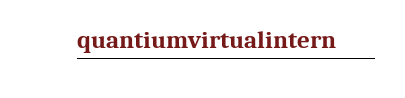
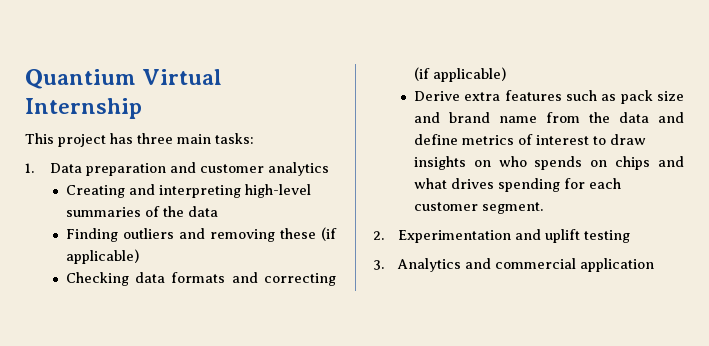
- quantiumvirtualintern
+ Quantium Virtual Internship
+ This project has three main tasks:
+ 1. Data preparation and customer analytics
+ Creating and interpreting high-level summaries of the data
+ Finding outliers and removing these (if applicable)
+ Checking data formats and correcting (if applicable)
+ Derive extra features such as pack size and brand name from the data and define metrics of interest to draw insights on who spends on chips and what drives spending for each customer segment.
+ 2. Experimentation and uplift testing
+ 3. Analytics and commercial application

